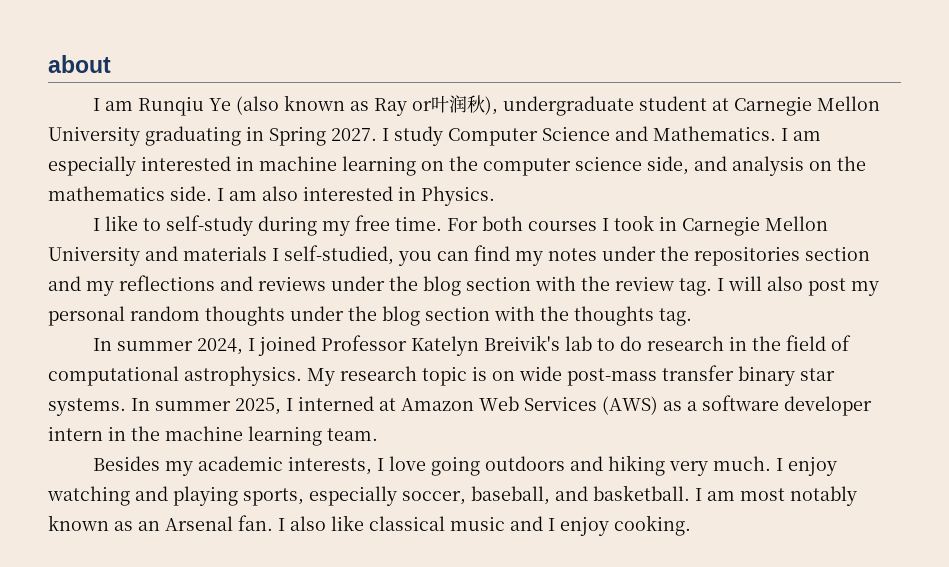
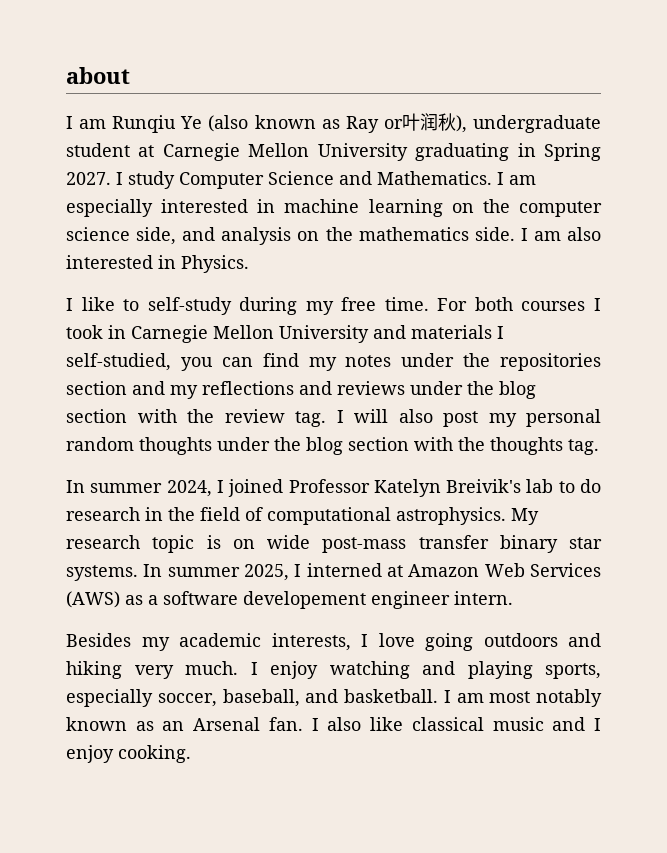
- In summer 2025, I interned at Amazon Web Services (AWS) as a software developer intern in the machine learning team.
+ In summer 2025, I interned at Amazon Web Services (AWS) as a software developement engineer intern.

